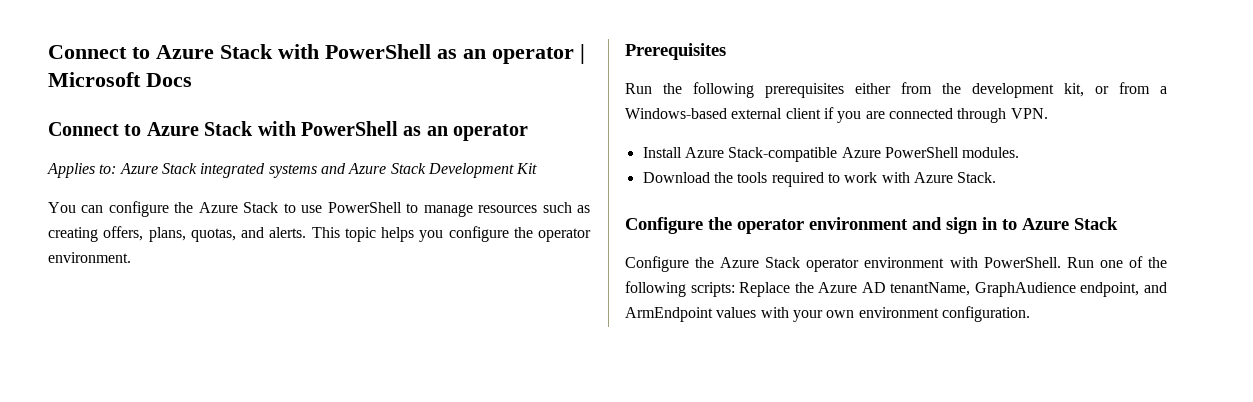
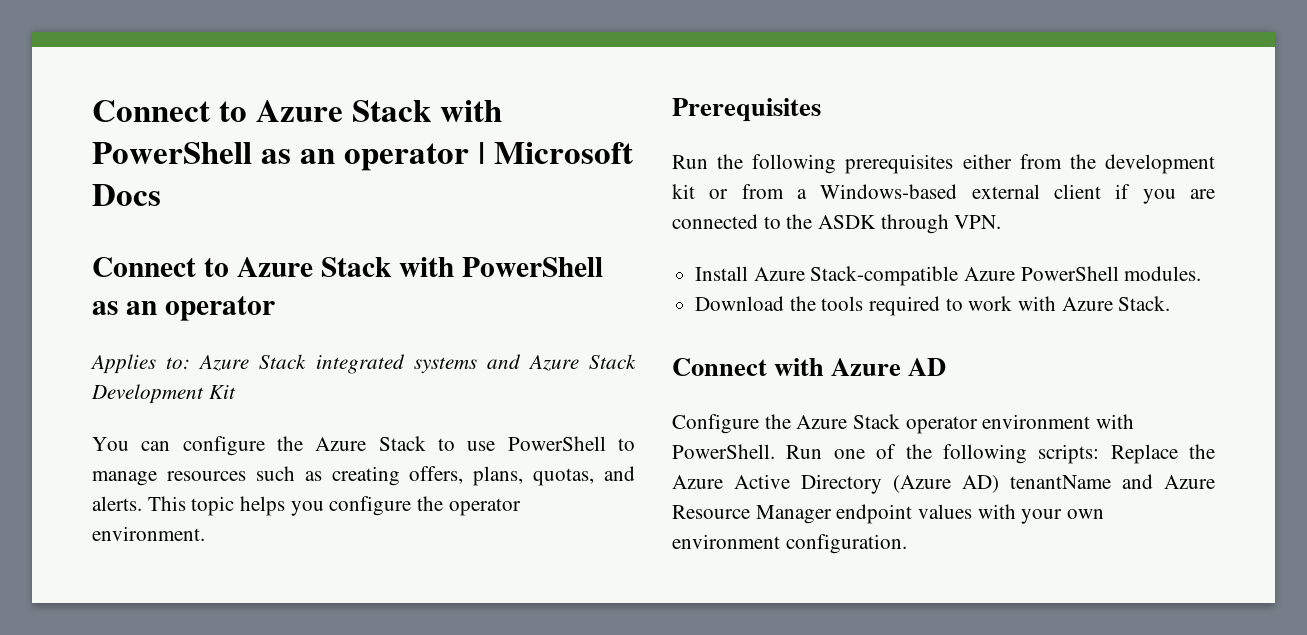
- Run the following prerequisites either from the development kit, or from a Windows-based external client if you are connected through VPN.
+ Run the following prerequisites either from the development kit or from a Windows-based external client if you are connected to the ASDK through VPN.
- Configure the operator environment and sign in to Azure Stack
+ Connect with Azure AD
- Run one of the following scripts: Replace the Azure AD tenantName, GraphAudience endpoint, and ArmEndpoint values with your own environment configuration.
+ Run one of the following scripts: Replace the Azure Active Directory (Azure AD) tenantName and Azure Resource Manager endpoint values with your own environment configuration.

